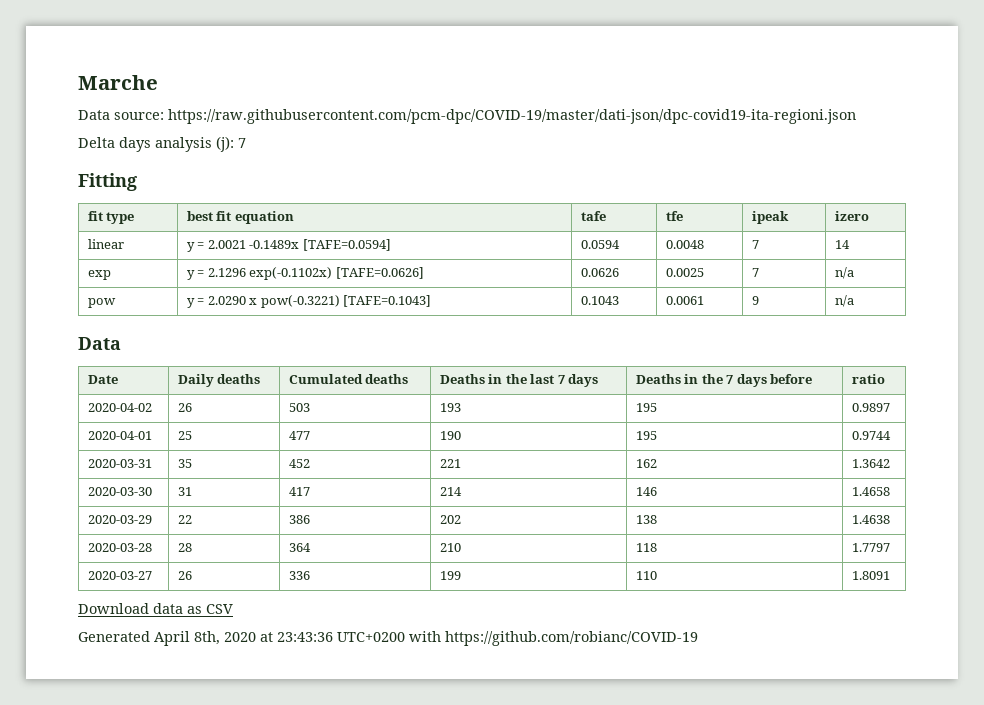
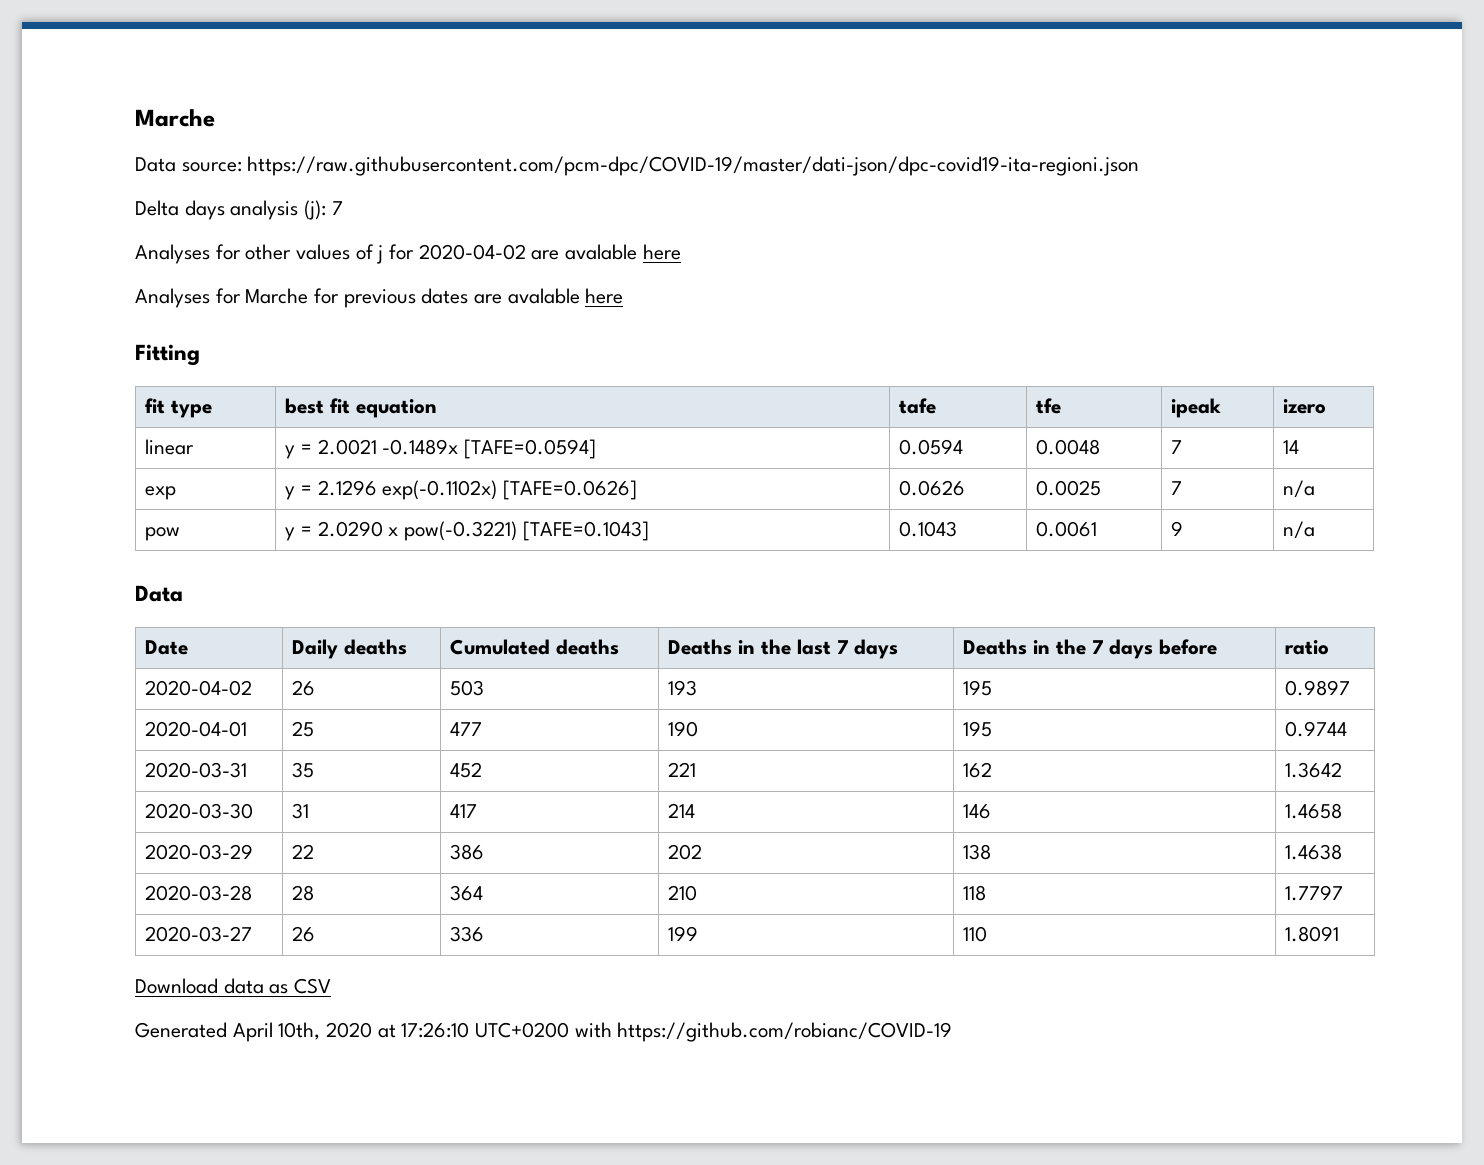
+ Analyses for other values of j for 2020-04-02 are avalable here
+ Analyses for Marche for previous dates are avalable here
- Generated April 8th, 2020 at 23:43:36 UTC+0200 with https://github.com/robianc/COVID-19
+ Generated April 10th, 2020 at 17:26:10 UTC+0200 with https://github.com/robianc/COVID-19

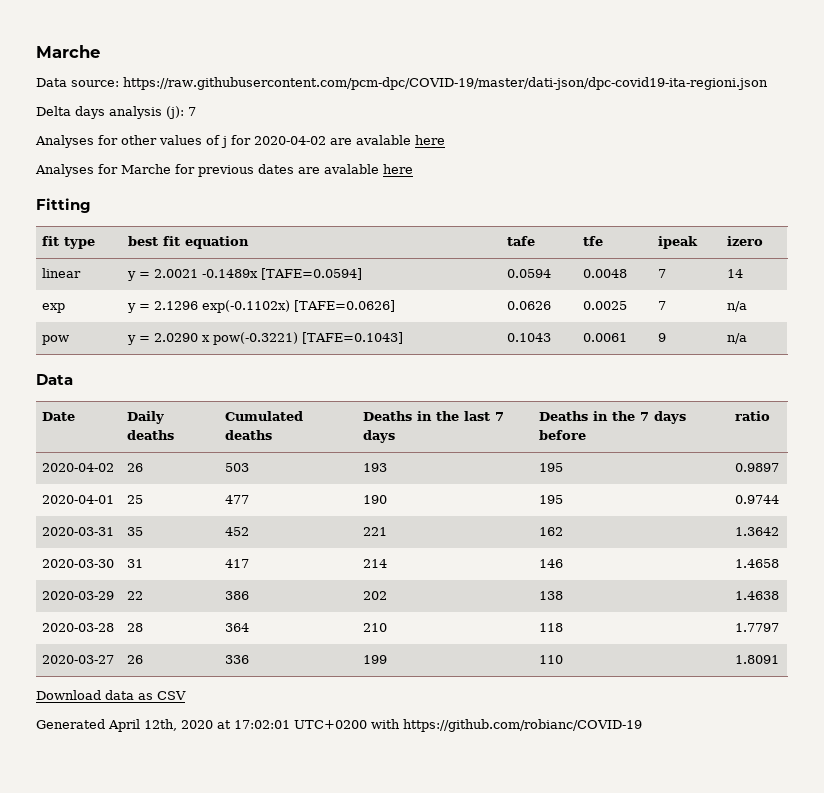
- Generated April 10th, 2020 at 17:26:10 UTC+0200 with https://github.com/robianc/COVID-19
+ Generated April 12th, 2020 at 17:02:01 UTC+0200 with https://github.com/robianc/COVID-19

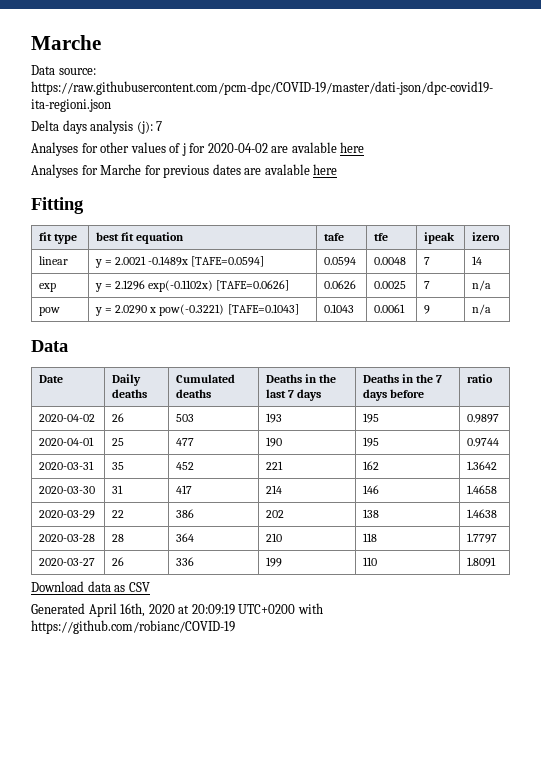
- Generated April 12th, 2020 at 17:02:01 UTC+0200 with https://github.com/robianc/COVID-19
+ Generated April 16th, 2020 at 20:09:19 UTC+0200 with https://github.com/robianc/COVID-19

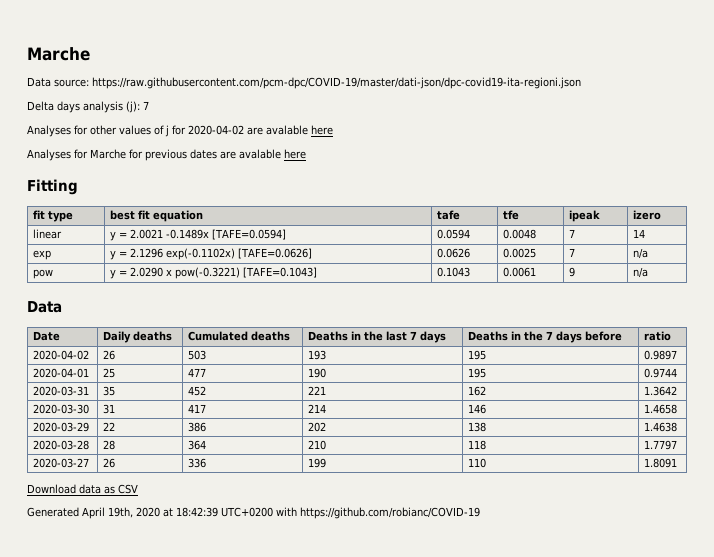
- Generated April 16th, 2020 at 20:09:19 UTC+0200 with https://github.com/robianc/COVID-19
+ Generated April 19th, 2020 at 18:42:39 UTC+0200 with https://github.com/robianc/COVID-19

